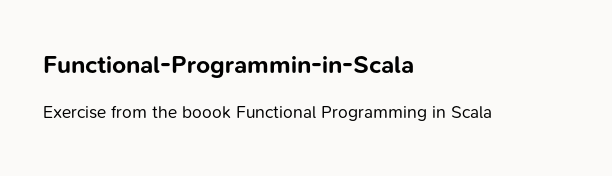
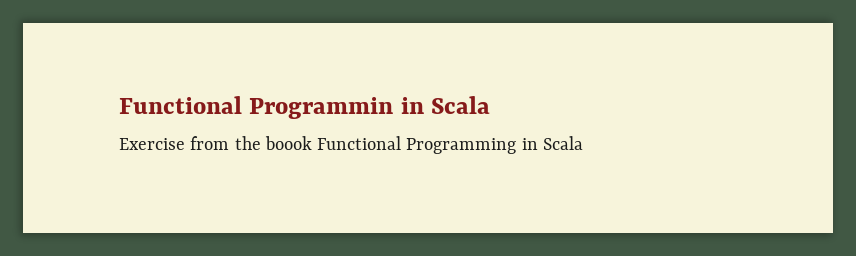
- Functional-Programmin-in-Scala
+ Functional Programmin in Scala

